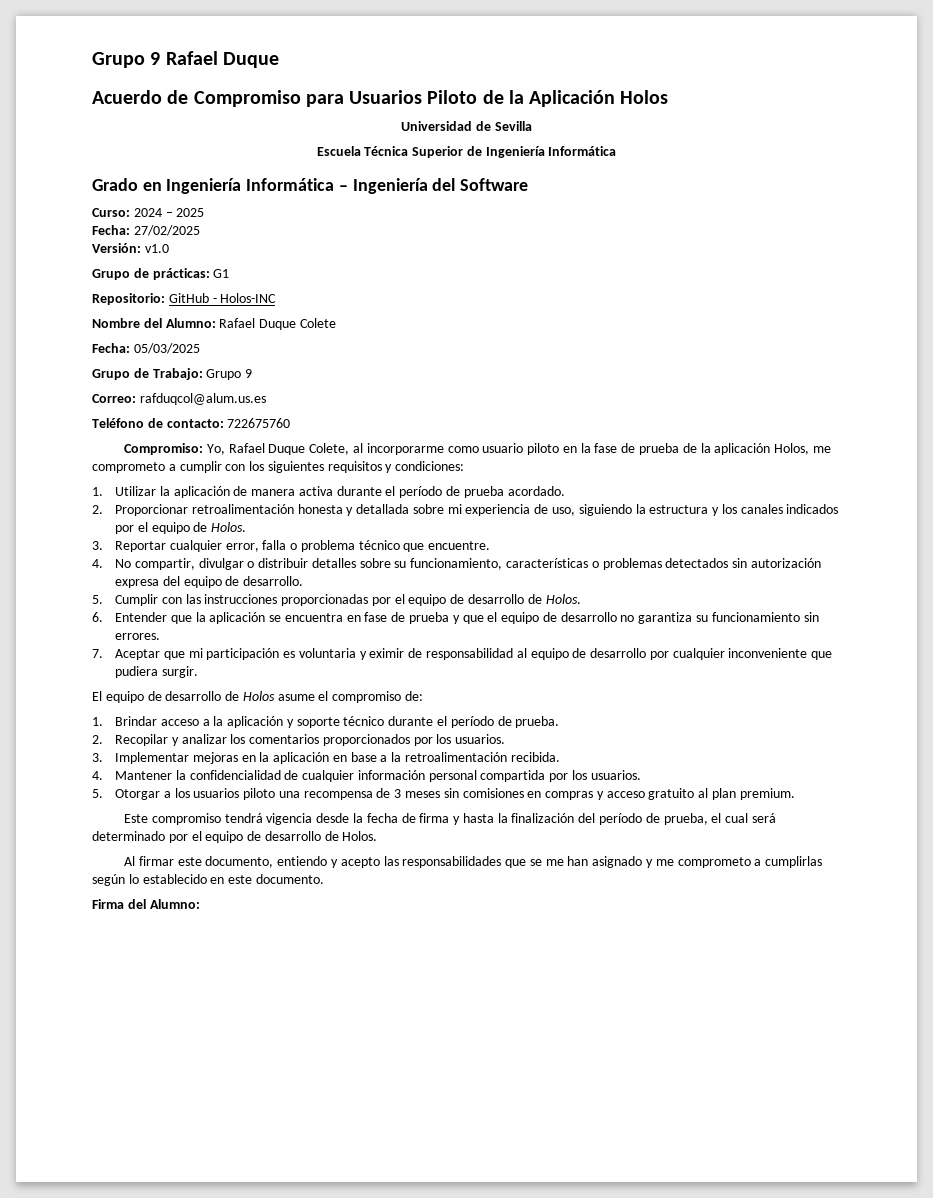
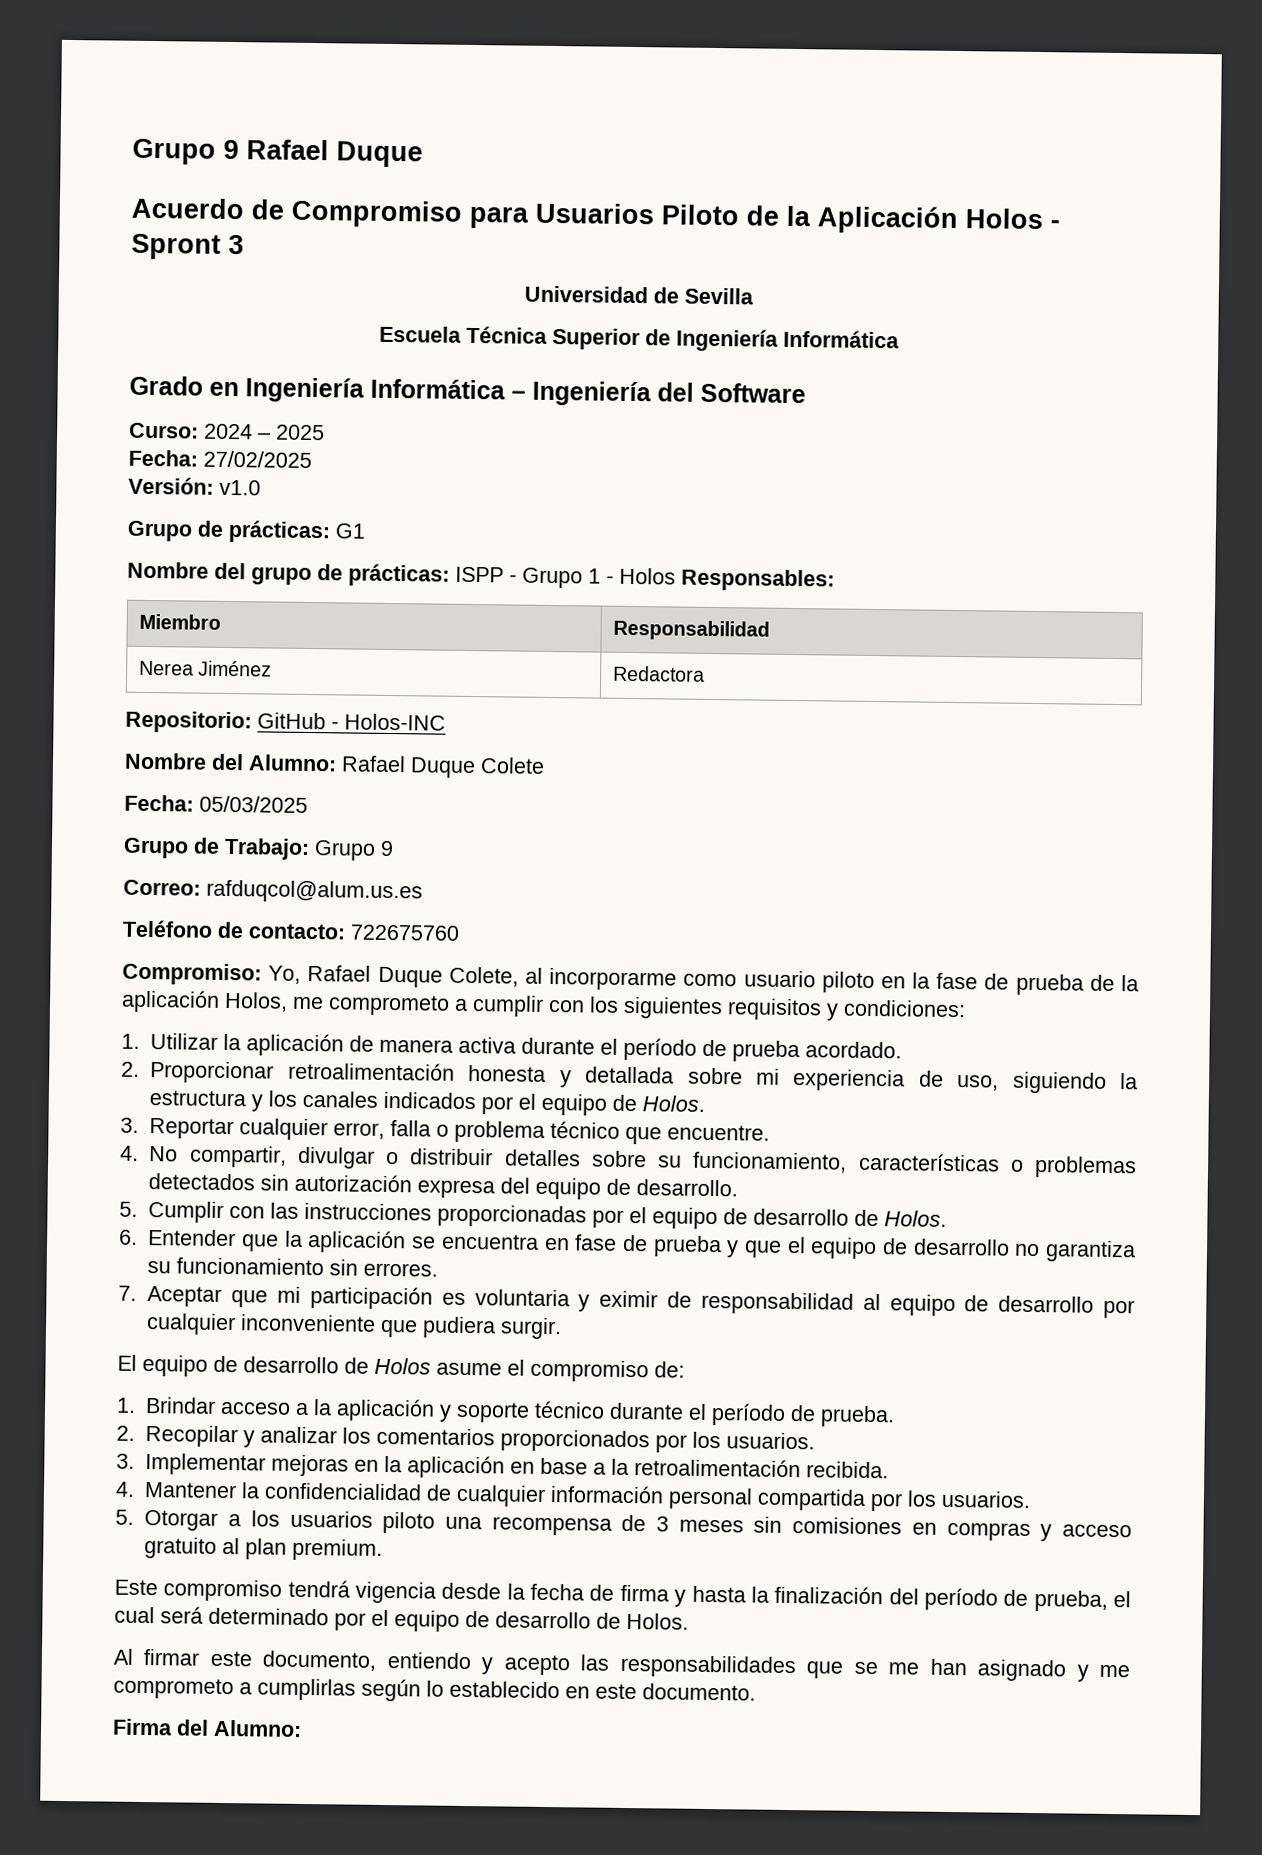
- Acuerdo de Compromiso para Usuarios Piloto de la Aplicación Holos
+ Acuerdo de Compromiso para Usuarios Piloto de la Aplicación Holos - Spront 3
+ Nombre del grupo de prácticas: ISPP - Grupo 1 - Holos Responsables:
+ Miembro | Responsabilidad
+ Nerea Jiménez | Redactora

